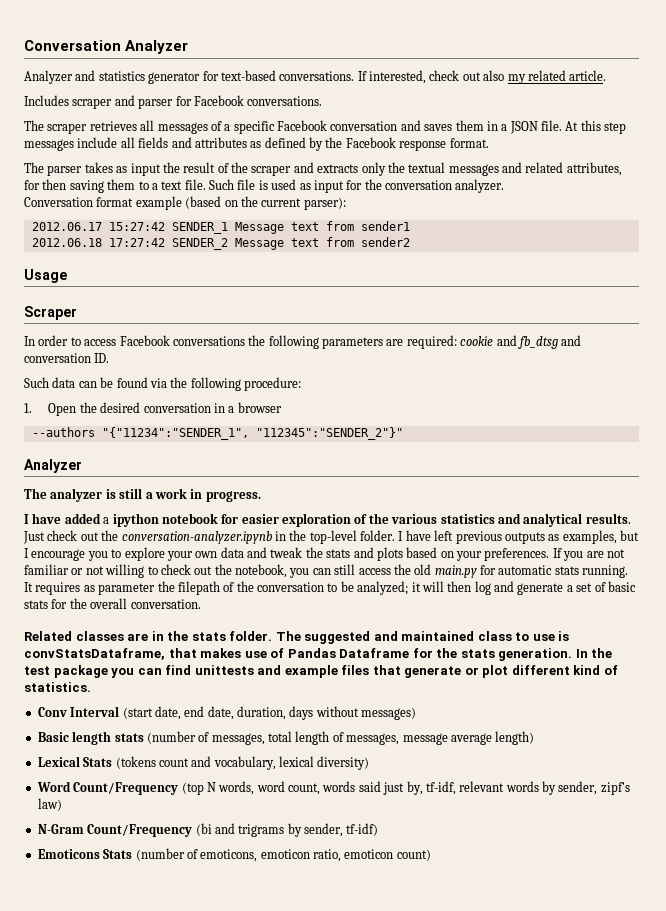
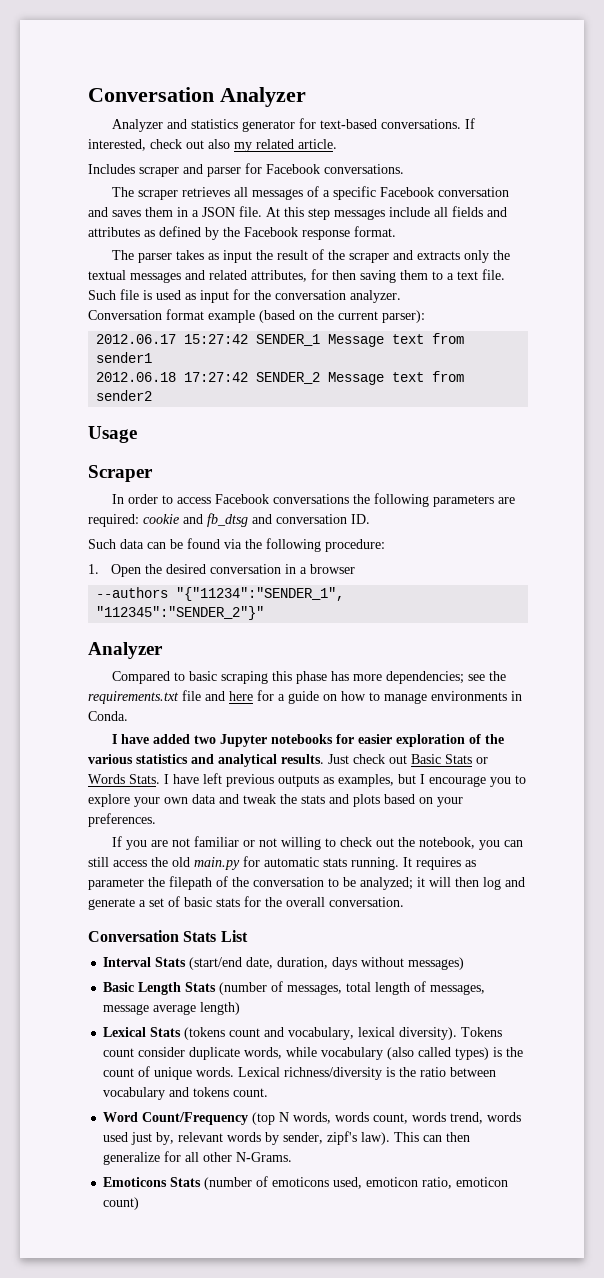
- The analyzer is still a work in progress.
+ Compared to basic scraping this phase has more dependencies; see the requirements.txt file and here for a guide on how to manage environments in Conda.
- I have added a ipython notebook for easier exploration of the various statistics and analytical results.
+ I have added two Jupyter notebooks for easier exploration of the various statistics and analytical results.
- Just check out the conversation-analyzer.ipynb in the top-level folder.
+ Just check out Basic Stats or Words Stats.
- I have left previous outputs as examples, but I encourage you to explore your own data and tweak the stats and plots based on your preferences. If you are not familiar or not willing to check out the notebook, you can still access the old main.py for automatic stats running.
+ I have left previous outputs as examples, but I encourage you to explore your own data and tweak the stats and plots based on your preferences.
+ If you are not familiar or not willing to check out the notebook, you can still access the old main.py for automatic stats running.
- Related classes are in the stats folder. The suggested and maintained class to use is convStatsDataframe, that makes use of Pandas Dataframe for the stats generation. In the test package you can find unittests and example files that generate or plot different kind of statistics.
- Conv Interval (start date, end date, duration, days without messages)
+ Conversation Stats List
+ Interval Stats (start/end date, duration, days without messages)
- Basic length stats (number of messages, total length of messages, message average length)
+ Basic Length Stats (number of messages, total length of messages, message average length)
- Lexical Stats (tokens count and vocabulary, lexical diversity)
+ Lexical Stats (tokens count and vocabulary, lexical diversity). Tokens count consider duplicate words, while vocabulary (also called types) is the count of unique words. Lexical richness/diversity is the ratio between vocabulary and tokens count.
- Word Count/Frequency (top N words, word count, words said just by, tf-idf, relevant words by sender, zipf's law)
- N-Gram Count/Frequency (bi and trigrams by sender, tf-idf)
+ Word Count/Frequency (top N words, words count, words trend, words used just by, relevant words by sender, zipf's law). This can then generalize for all other N-Grams.
- Emoticons Stats (number of emoticons, emoticon ratio, emoticon count)
+ Emoticons Stats (number of emoticons used, emoticon ratio, emoticon count)

